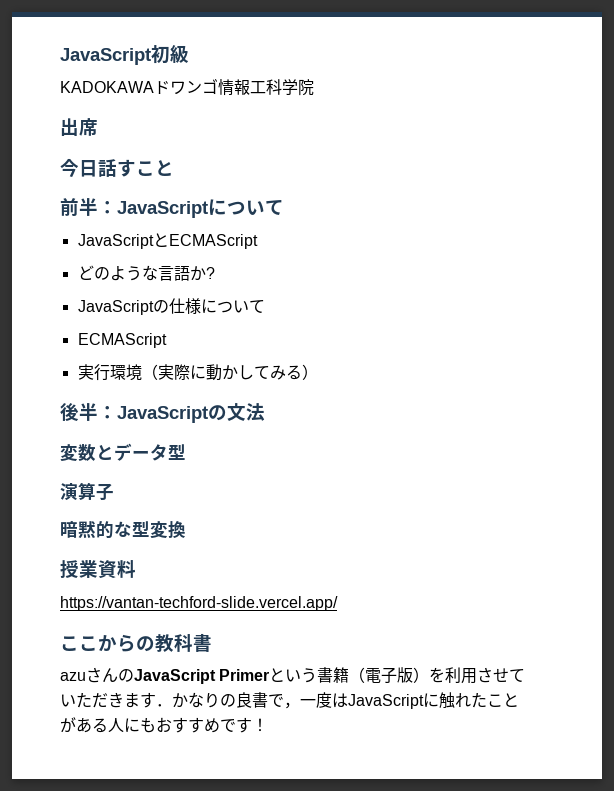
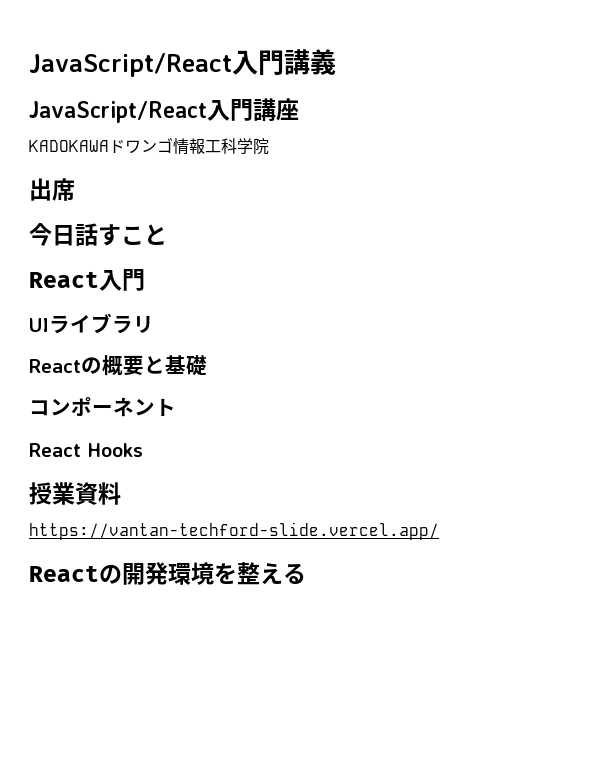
- JavaScript初級
+ JavaScript/React入門講義
+ JavaScript/React入門講座
- 前半：JavaScriptについて
- JavaScriptとECMAScript
- どのような言語か?
- JavaScriptの仕様について
- ECMAScript
- 実行環境（実際に動かしてみる）
- 後半：JavaScriptの文法
- 変数とデータ型
- 演算子
- 暗黙的な型変換
+ React入門
+ UIライブラリ
+ Reactの概要と基礎
+ コンポーネント
+ React Hooks
  授業資料
  https://vantan-techford-slide.vercel.app/
- ここからの教科書
- azuさんのJavaScript Primerという書籍（電子版）を利用させていただきます．かなりの良書で，一度はJavaScriptに触れたことがある人にもおすすめです！
+ Reactの開発環境を整える

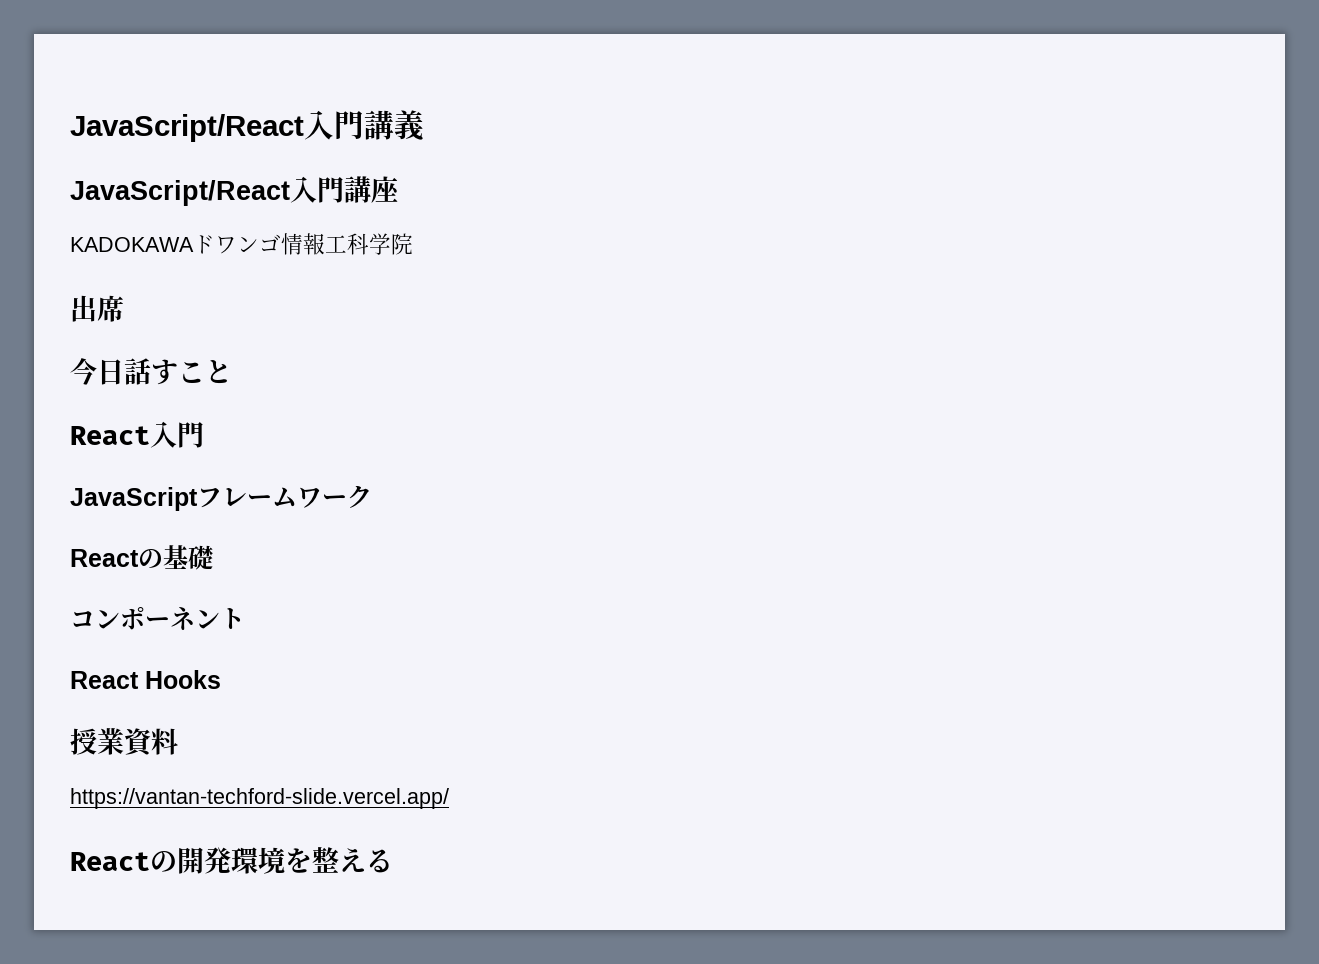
- UIライブラリ
- Reactの概要と基礎
+ JavaScriptフレームワーク
+ Reactの基礎

